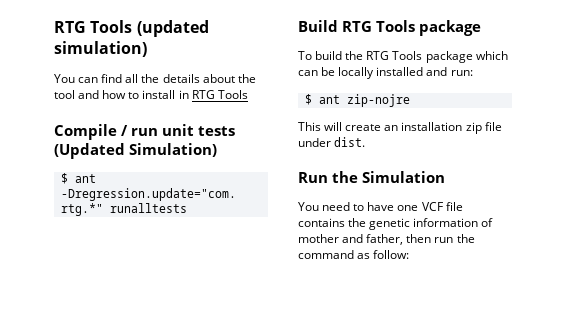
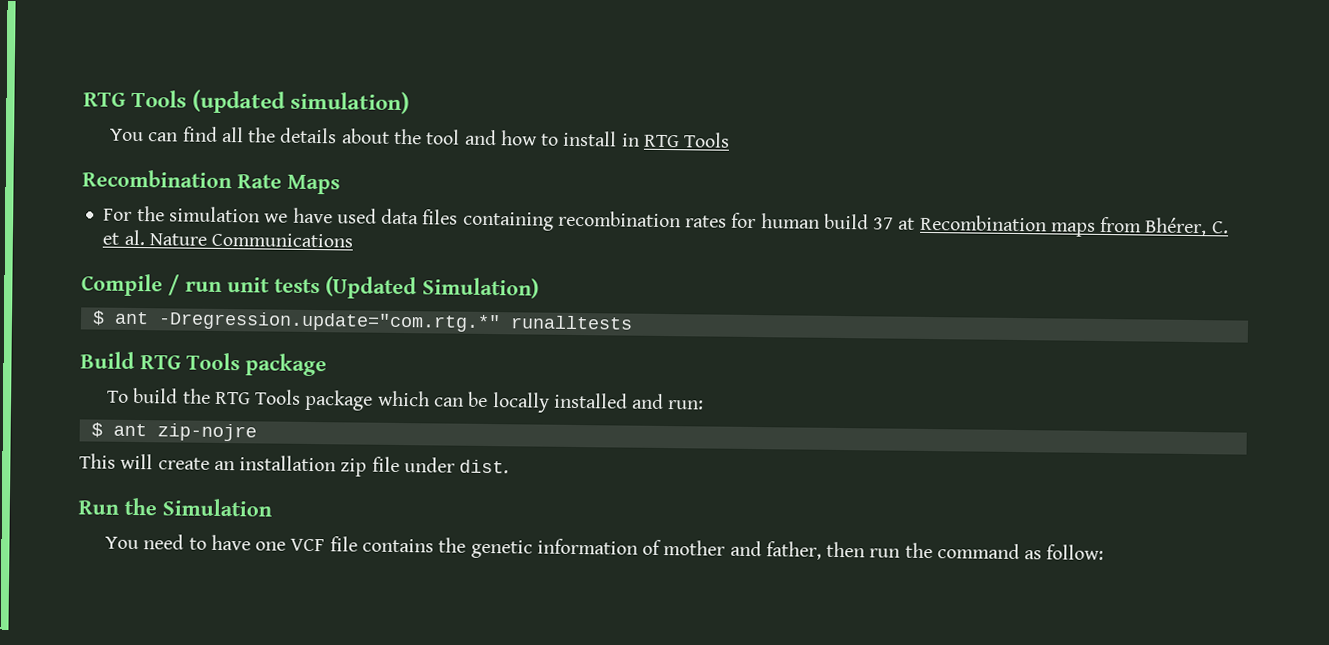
+ Recombination Rate Maps
+ For the simulation we have used data files containing recombination rates for human build 37 at Recombination maps from Bhérer, C. et al. Nature Communications

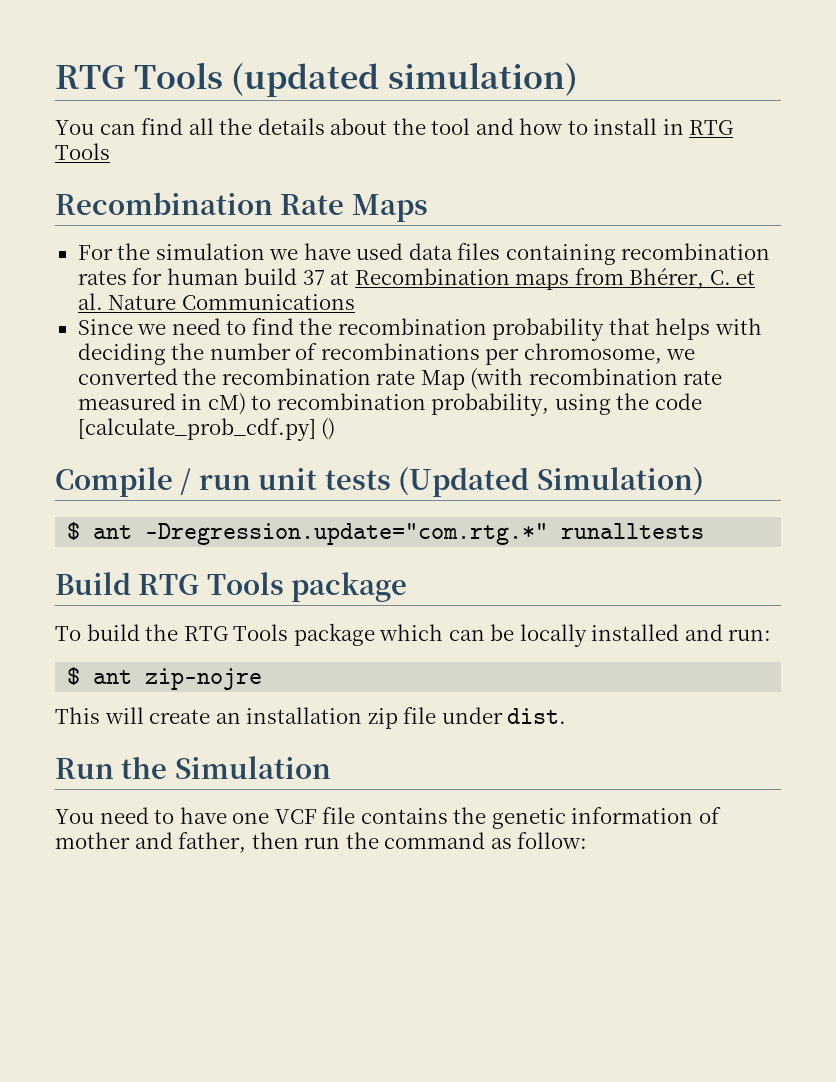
+ Since we need to find the recombination probability that helps with deciding the number of recombinations per chromosome, we converted the recombination rate Map (with recombination rate measured in cM) to recombination probability, using the code [calculate_prob_cdf.py] ()

